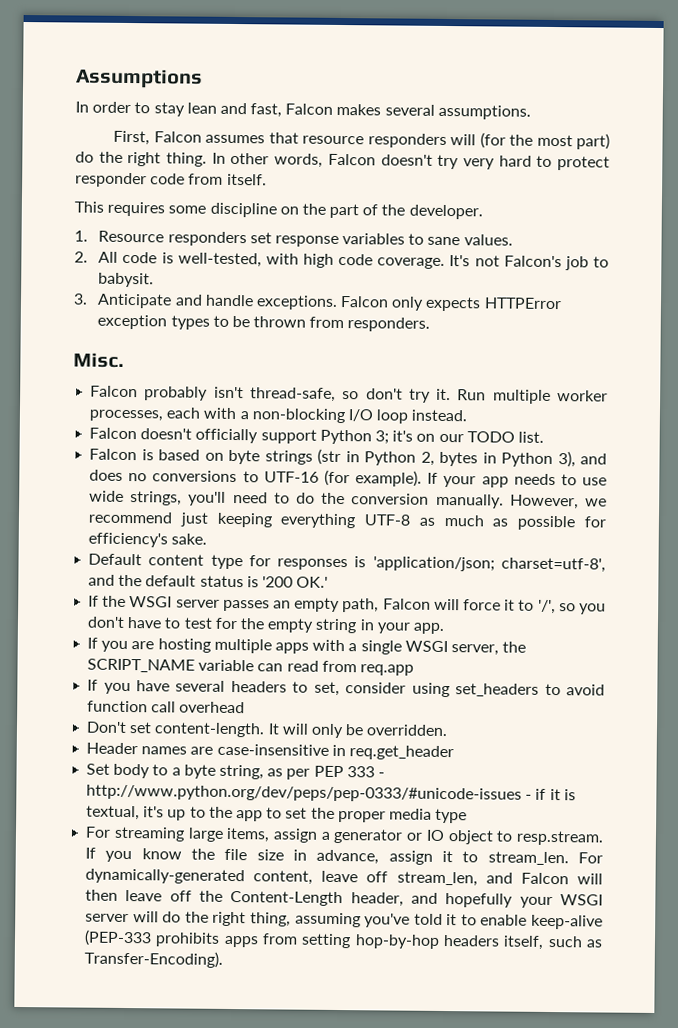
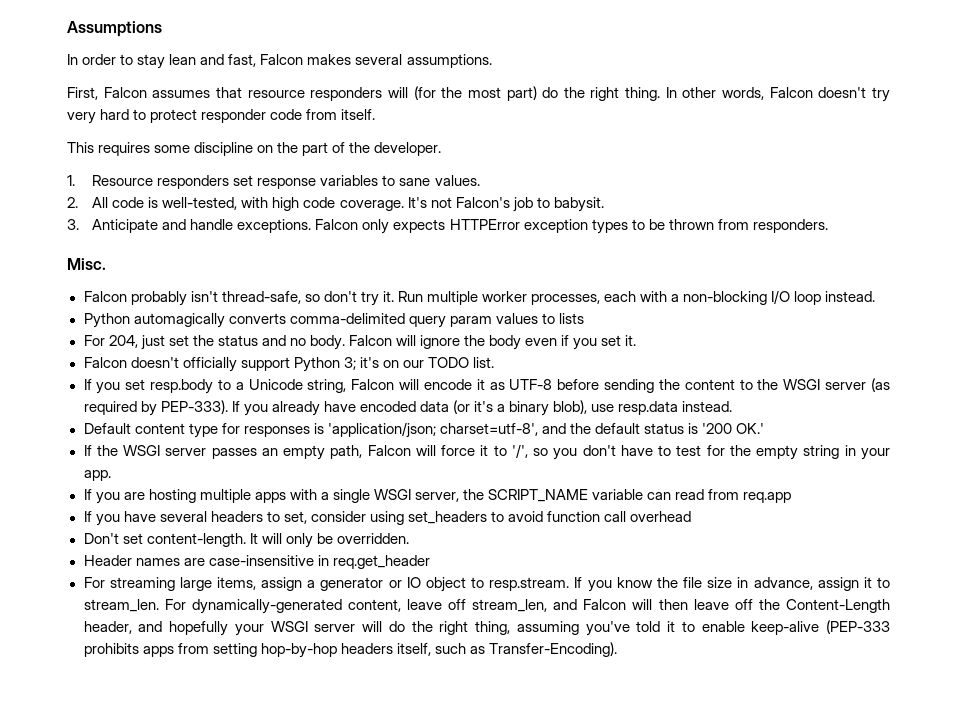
+ Python automagically converts comma-delimited query param values to lists
+ For 204, just set the status and no body. Falcon will ignore the body even if you set it.
- Falcon is based on byte strings (str in Python 2, bytes in Python 3), and does no conversions to UTF-16 (for example). If your app needs to use wide strings, you'll need to do the conversion manually. However, we recommend just keeping everything UTF-8 as much as possible for efficiency's sake.
+ If you set resp.body to a Unicode string, Falcon will encode it as UTF-8 before sending the content to the WSGI server (as required by PEP-333). If you already have encoded data (or it's a binary blob), use resp.data instead.
- Set body to a byte string, as per PEP 333 - http://www.python.org/dev/peps/pep-0333/#unicode-issues - if it is textual, it's up to the app to set the proper media type

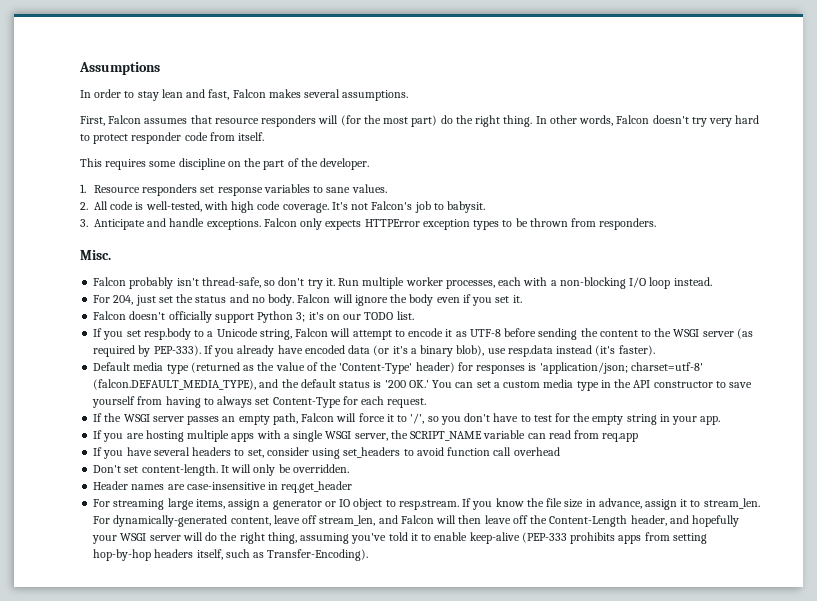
- Python automagically converts comma-delimited query param values to lists
- If you set resp.body to a Unicode string, Falcon will encode it as UTF-8 before sending the content to the WSGI server (as required by PEP-333).
+ If you set resp.body to a Unicode string, Falcon will attempt to encode it as UTF-8 before sending the content to the WSGI server (as required by PEP-333).
- If you already have encoded data (or it's a binary blob), use resp.data instead.
- Default content type for responses is 'application/json; charset=utf-8', and the default status is '200 OK.'
+ If you already have encoded data (or it's a binary blob), use resp.data instead (it's faster).
+ Default media type (returned as the value of the 'Content-Type' header) for responses is 'application/json; charset=utf-8' (falcon.DEFAULT_MEDIA_TYPE), and the default status is '200 OK.' You can set a custom media type in the API constructor to save yourself from having to always set Content-Type for each request.

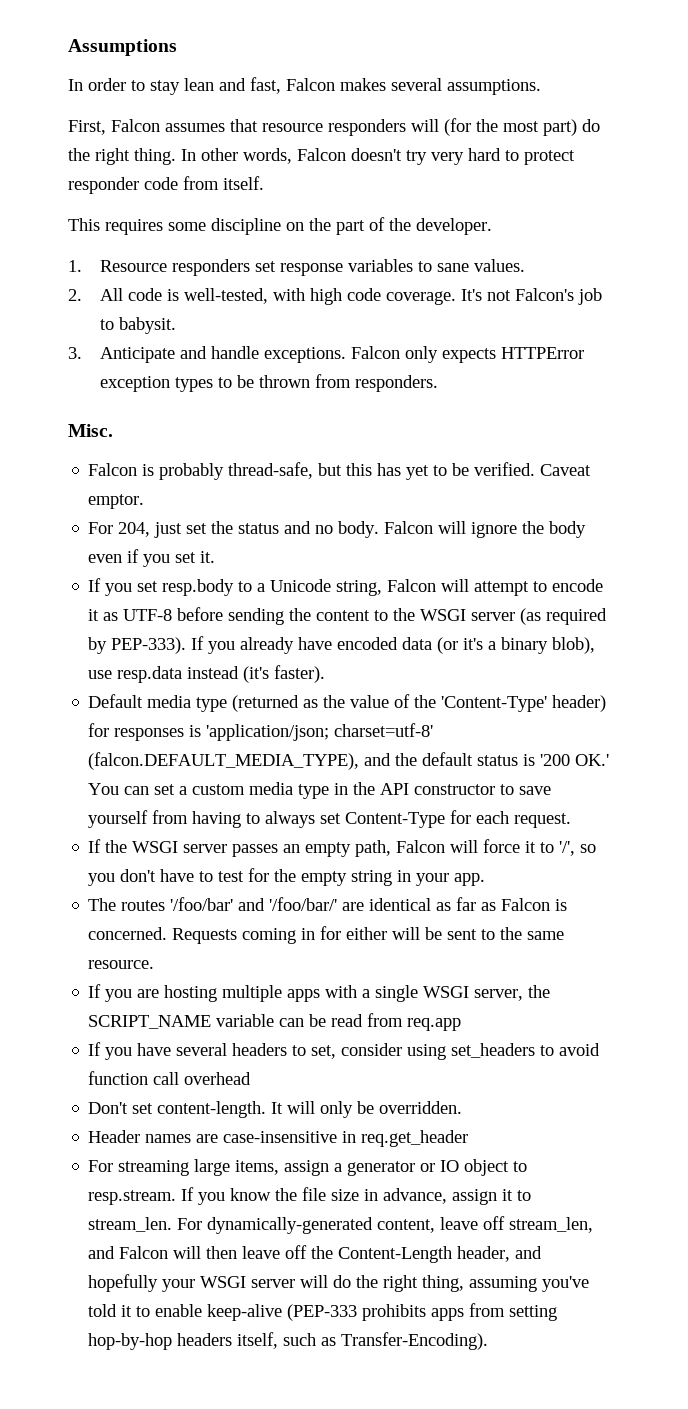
- Falcon probably isn't thread-safe, so don't try it. Run multiple worker processes, each with a non-blocking I/O loop instead.
+ Falcon is probably thread-safe, but this has yet to be verified. Caveat emptor.
- Falcon doesn't officially support Python 3; it's on our TODO list.
+ The routes '/foo/bar' and '/foo/bar/' are identical as far as Falcon is concerned. Requests coming in for either will be sent to the same resource.
- If you are hosting multiple apps with a single WSGI server, the SCRIPT_NAME variable can read from req.app
+ If you are hosting multiple apps with a single WSGI server, the SCRIPT_NAME variable can be read from req.app

